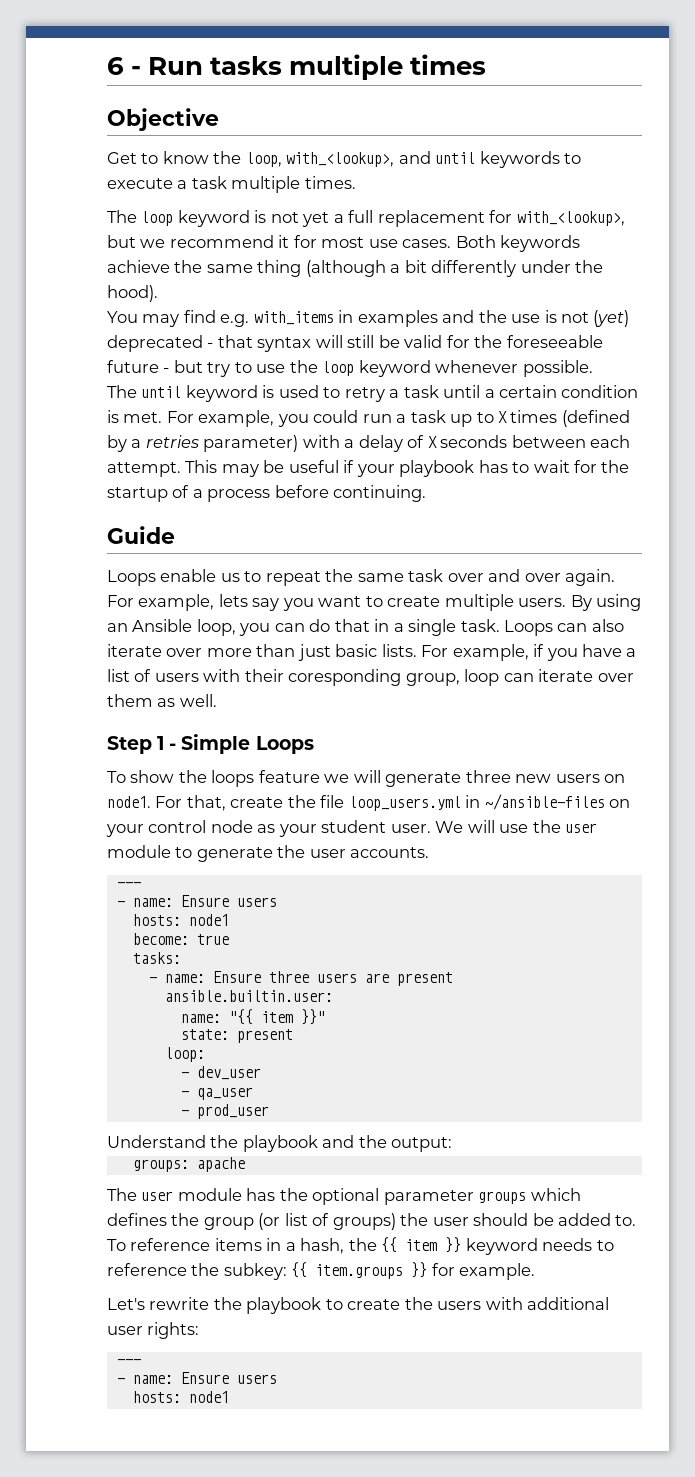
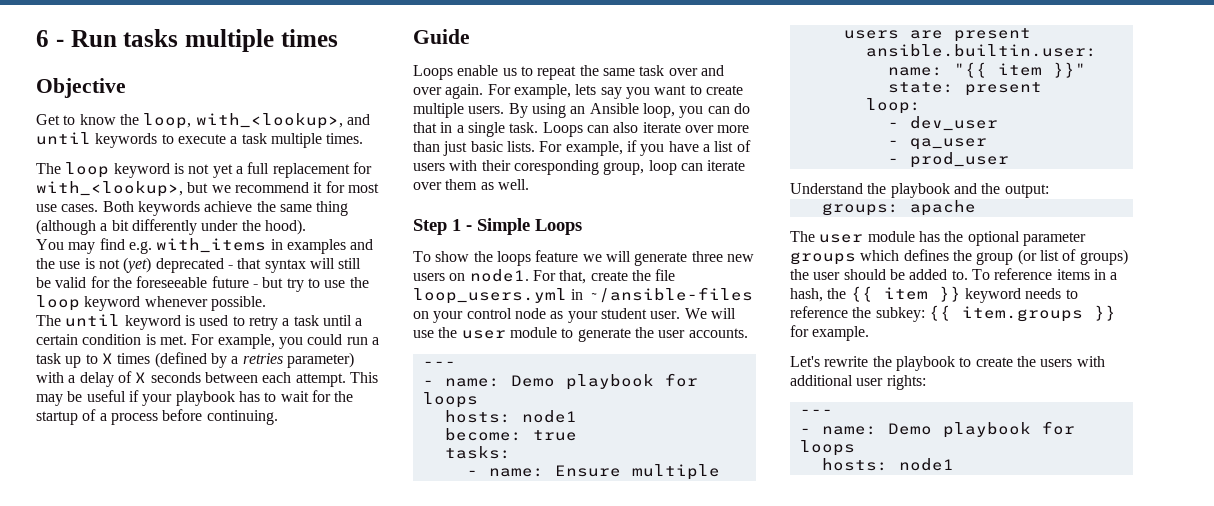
  We will use the user module to generate the user accounts.
  ---
- - name: Ensure users
+ - name: Demo playbook for loops
- - name: Ensure three users are present
+ - name: Ensure multiple users are present
  Let's rewrite the playbook to create the users with additional user rights:
  ---
- - name: Ensure users
+ - name: Demo playbook for loops

